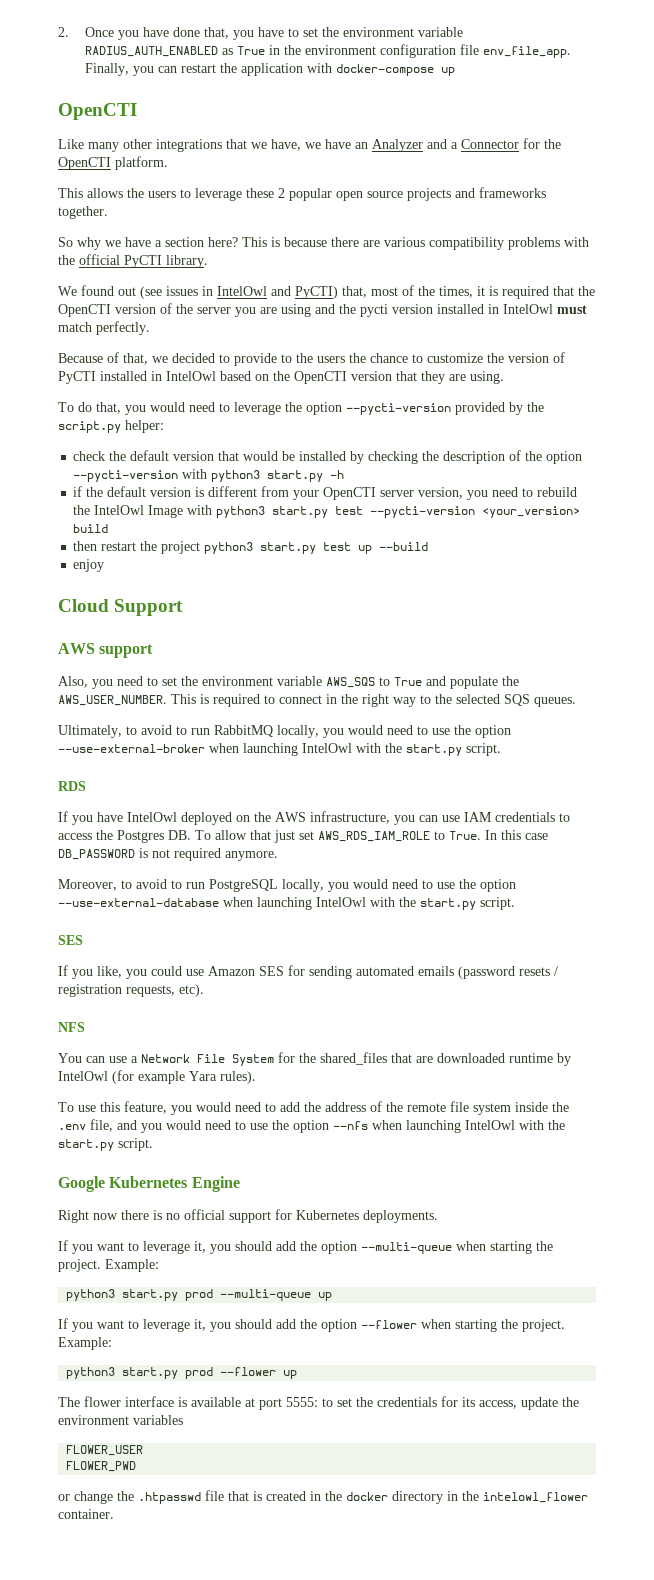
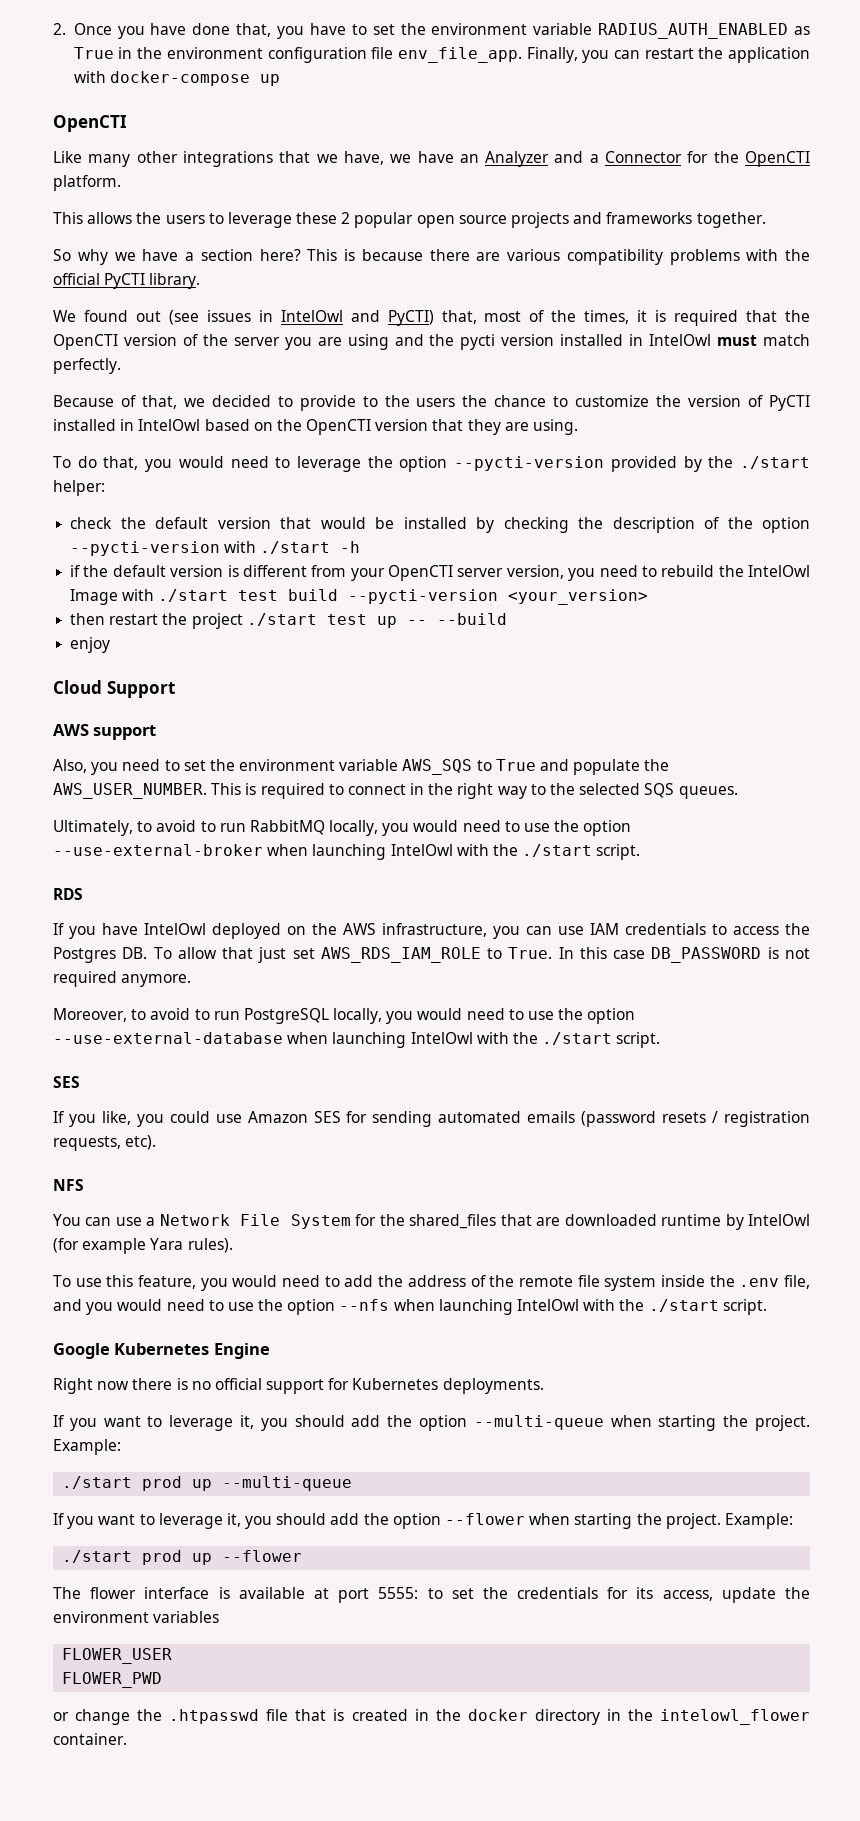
- To do that, you would need to leverage the option --pycti-version provided by the script.py helper:
+ To do that, you would need to leverage the option --pycti-version provided by the ./start helper:
- check the default version that would be installed by checking the description of the option --pycti-version with python3 start.py -h
+ check the default version that would be installed by checking the description of the option --pycti-version with ./start -h
- if the default version is different from your OpenCTI server version, you need to rebuild the IntelOwl Image with python3 start.py test --pycti-version <your_version> build
+ if the default version is different from your OpenCTI server version, you need to rebuild the IntelOwl Image with ./start test build --pycti-version <your_version>
- then restart the project python3 start.py test up --build
+ then restart the project ./start test up -- --build
- Ultimately, to avoid to run RabbitMQ locally, you would need to use the option --use-external-broker when launching IntelOwl with the start.py script.
+ Ultimately, to avoid to run RabbitMQ locally, you would need to use the option --use-external-broker when launching IntelOwl with the ./start script.
- Moreover, to avoid to run PostgreSQL locally, you would need to use the option --use-external-database when launching IntelOwl with the start.py script.
+ Moreover, to avoid to run PostgreSQL locally, you would need to use the option --use-external-database when launching IntelOwl with the ./start script.
- To use this feature, you would need to add the address of the remote file system inside the .env file, and you would need to use the option --nfs when launching IntelOwl with the start.py script.
+ To use this feature, you would need to add the address of the remote file system inside the .env file, and you would need to use the option --nfs when launching IntelOwl with the ./start script.
- python3 start.py prod --multi-queue up
+ ./start prod up --multi-queue
- python3 start.py prod --flower up
+ ./start prod up --flower

